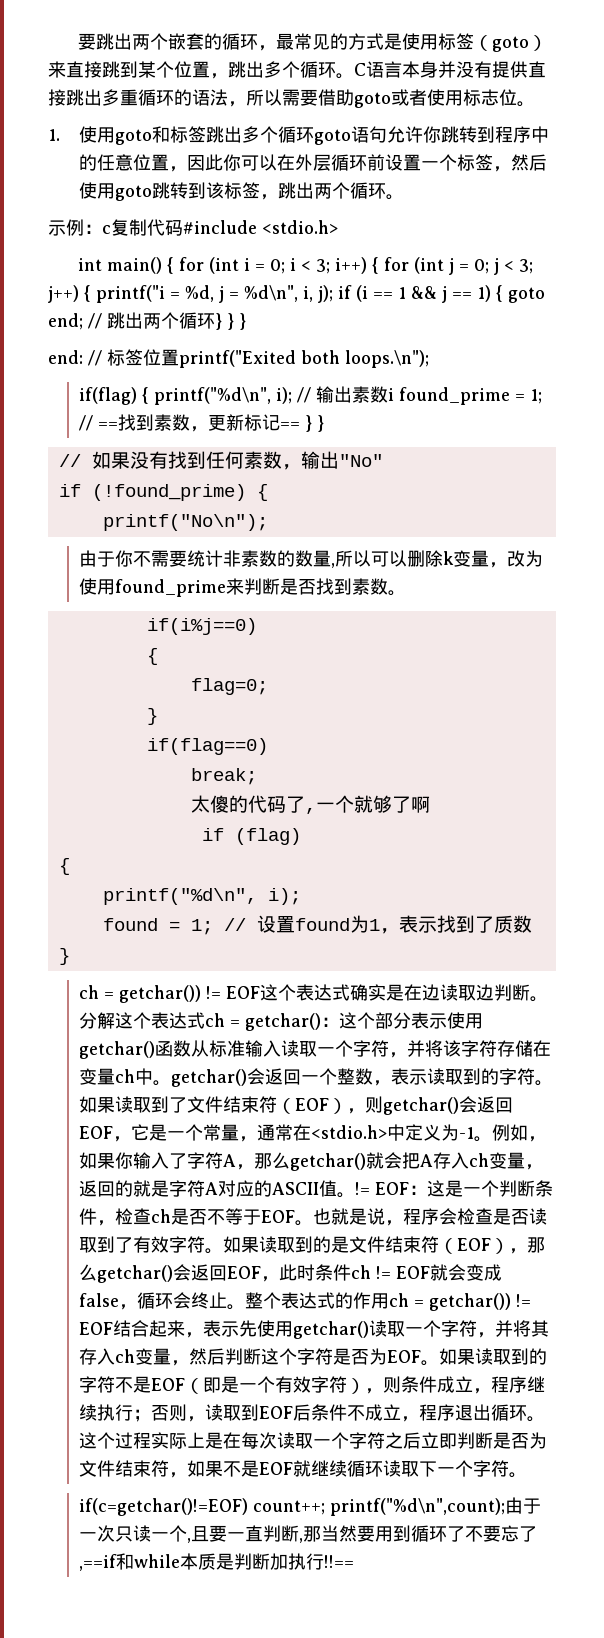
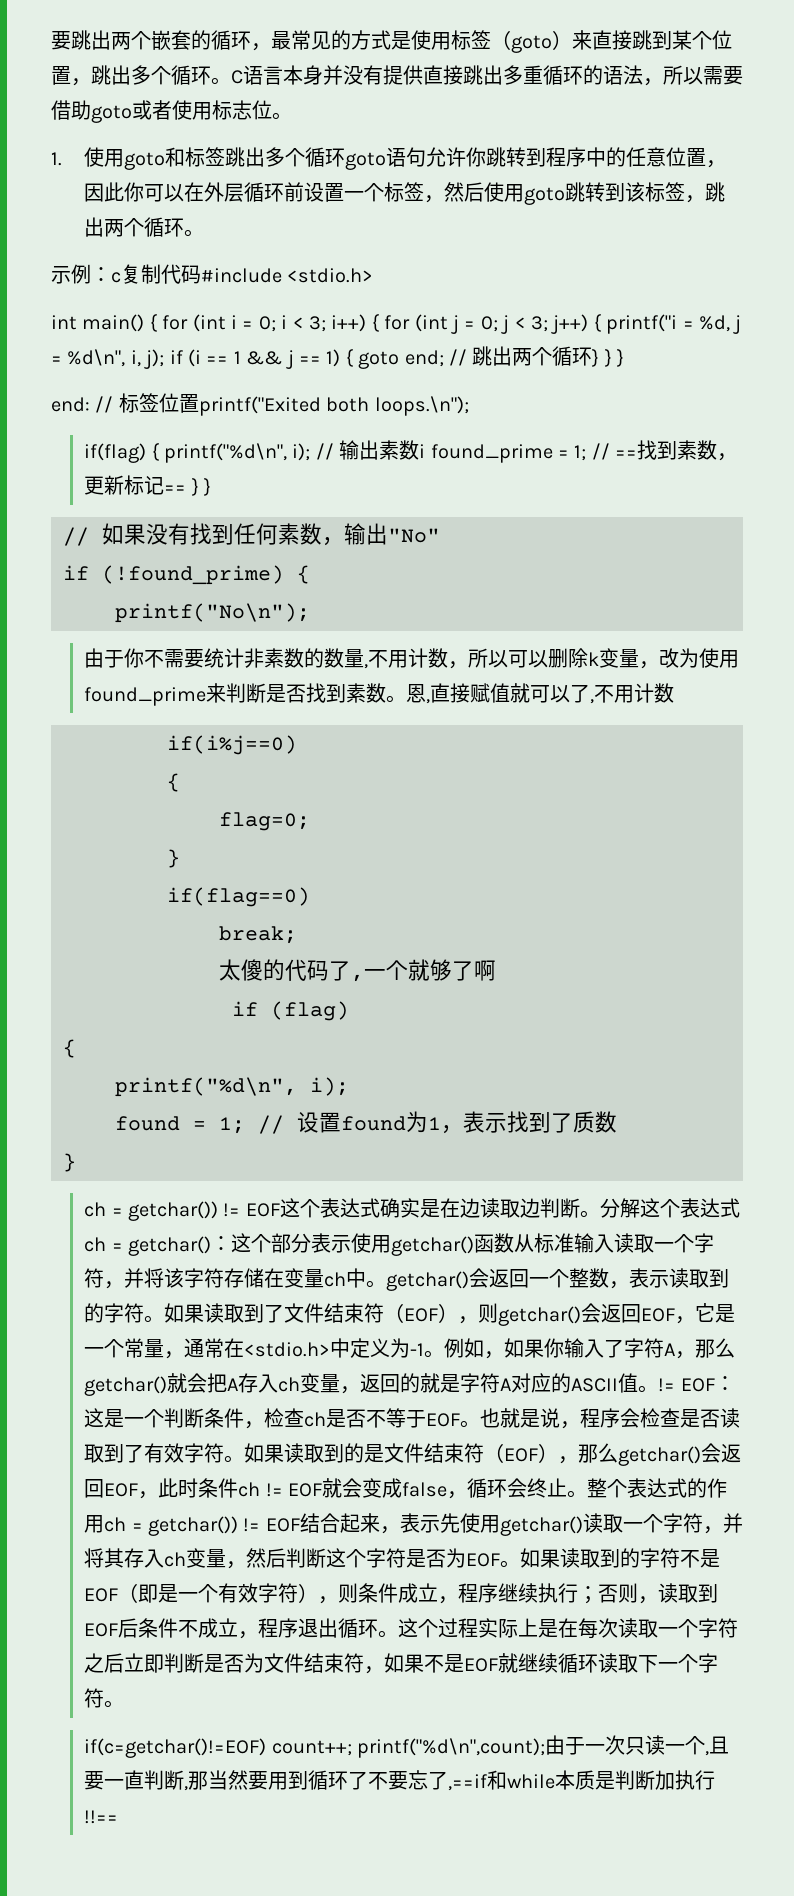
- 由于你不需要统计非素数的数量,所以可以删除k变量，改为使用found_prime来判断是否找到素数。
+ 由于你不需要统计非素数的数量,不用计数，所以可以删除k变量，改为使用found_prime来判断是否找到素数。恩,直接赋值就可以了,不用计数

